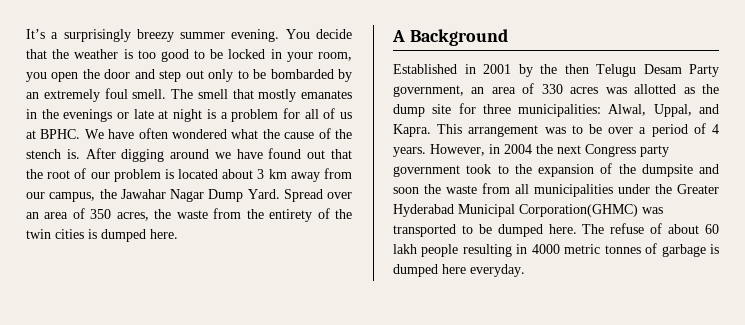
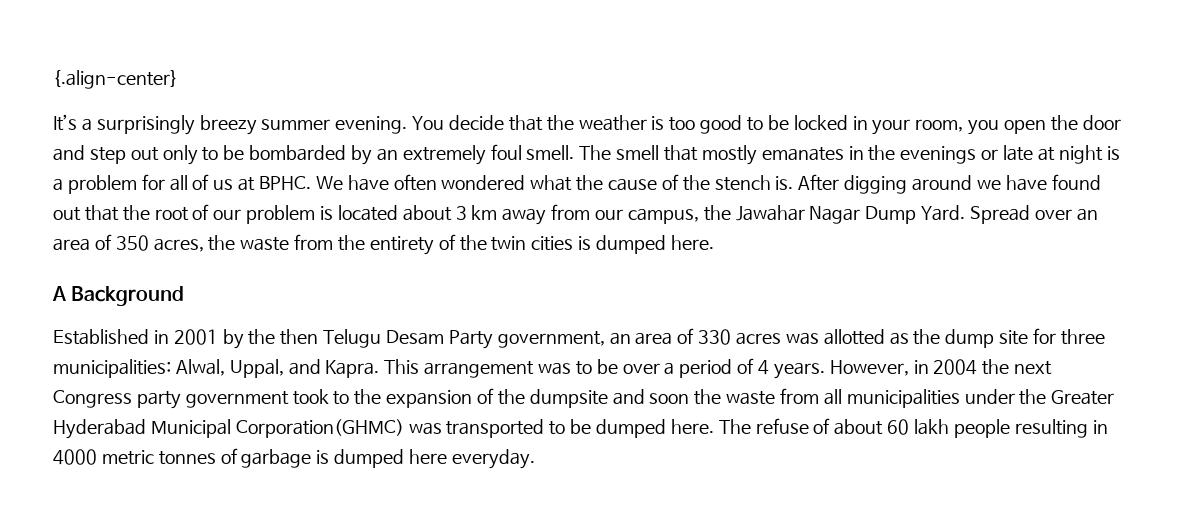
+ {.align-center}

